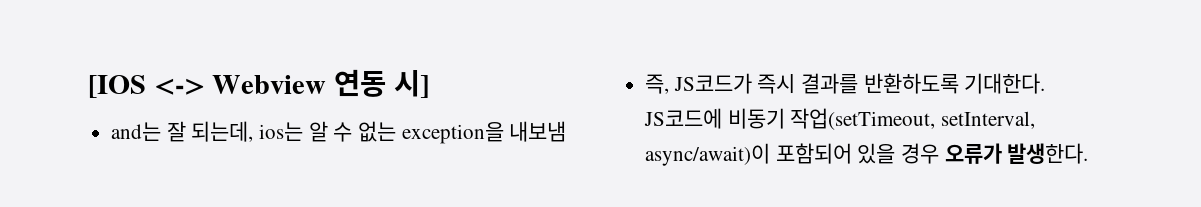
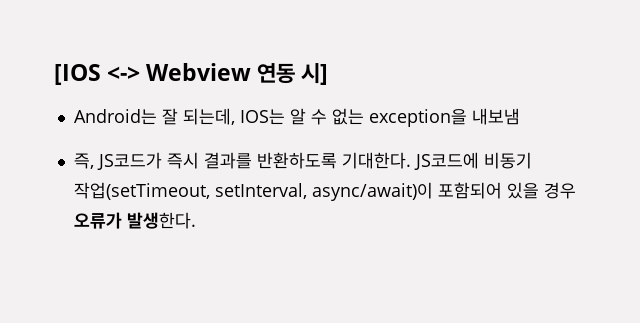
- and는 잘 되는데, ios는 알 수 없는 exception을 내보냄
+ Android는 잘 되는데, IOS는 알 수 없는 exception을 내보냄

